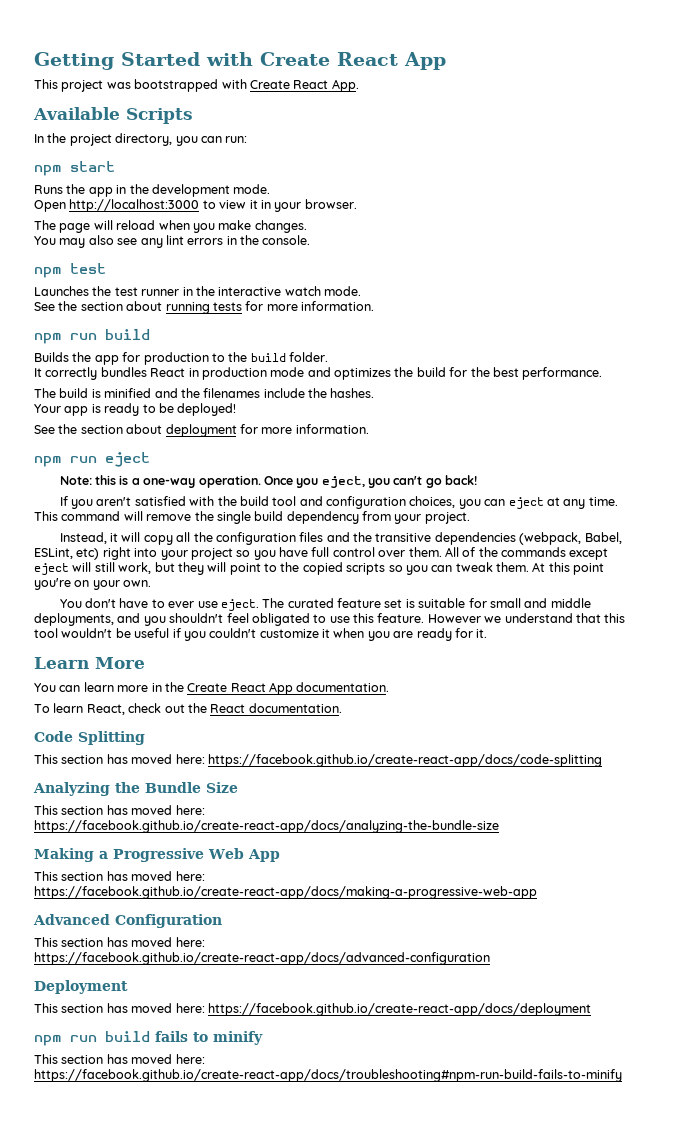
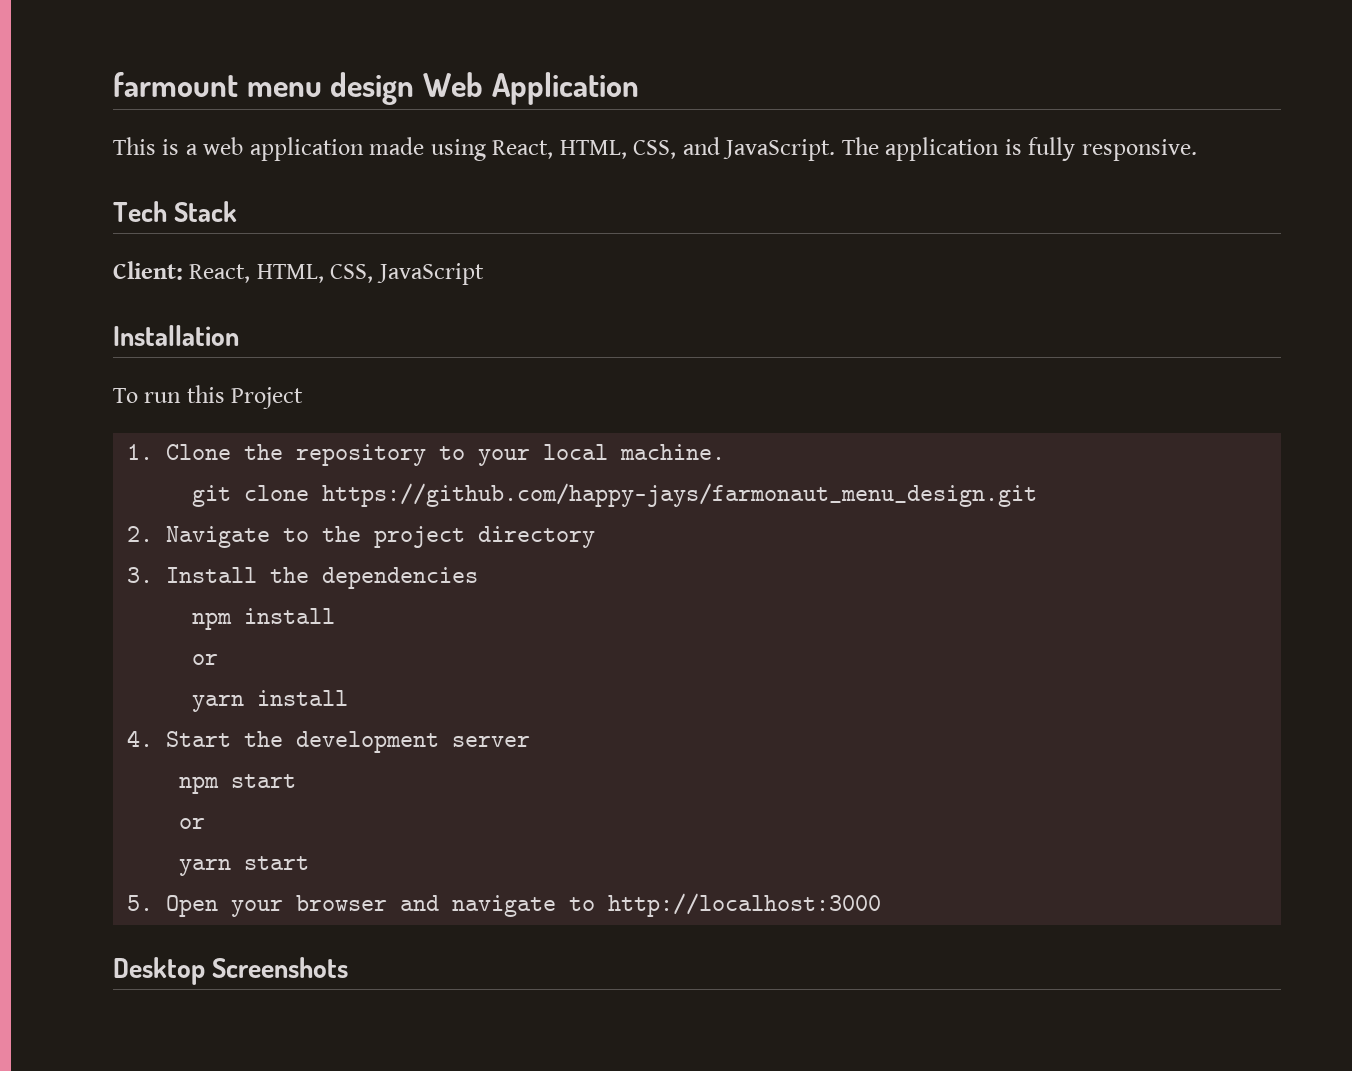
- Getting Started with Create React App
- This project was bootstrapped with Create React App.
- Available Scripts
- In the project directory, you can run:
+ farmount menu design Web Application
+ This is a web application made using React, HTML, CSS, and JavaScript. The application is fully responsive.
+ Tech Stack
+ Client: React, HTML, CSS, JavaScript
+ Installation
+ To run this Project
+ 1. Clone the repository to your local machine.
+ git clone https://github.com/happy-jays/farmonaut_menu_design.git
+ 2. Navigate to the project directory
+ 3. Install the dependencies
+ npm install
+ or
+ yarn install
+ 4. Start the development server
  npm start
- Runs the app in the development mode.
- Open http://localhost:3000 to view it in your browser.
- The page will reload when you make changes.
- You may also see any lint errors in the console.
- npm test
- Launches the test runner in the interactive watch mode.
- See the section about running tests for more information.
- npm run build
- Builds the app for production to the build folder.
- It correctly bundles React in production mode and optimizes the build for the best performance.
- The build is minified and the filenames include the hashes.
- Your app is ready to be deployed!
- See the section about deployment for more information.
- npm run eject
- Note: this is a one-way operation. Once you eject, you can't go back!
- If you aren't satisfied with the build tool and configuration choices, you can eject at any time. This command will remove the single build dependency from your project.
- Instead, it will copy all the configuration files and the transitive dependencies (webpack, Babel, ESLint, etc) right into your project so you have full control over them. All of the commands except eject will still work, but they will point to the copied scripts so you can tweak them. At this point you're on your own.
- You don't have to ever use eject. The curated feature set is suitable for small and middle deployments, and you shouldn't feel obligated to use this feature. However we understand that this tool wouldn't be useful if you couldn't customize it when you are ready for it.
- Learn More
- You can learn more in the Create React App documentation.
- To learn React, check out the React documentation.
- Code Splitting
- This section has moved here: https://facebook.github.io/create-react-app/docs/code-splitting
- Analyzing the Bundle Size
- This section has moved here: https://facebook.github.io/create-react-app/docs/analyzing-the-bundle-size
- Making a Progressive Web App
- This section has moved here: https://facebook.github.io/create-react-app/docs/making-a-progressive-web-app
- Advanced Configuration
- This section has moved here: https://facebook.github.io/create-react-app/docs/advanced-configuration
- Deployment
- This section has moved here: https://facebook.github.io/create-react-app/docs/deployment
- npm run build fails to minify
- This section has moved here: https://facebook.github.io/create-react-app/docs/troubleshooting#npm-run-build-fails-to-minify
+ or
+ yarn start
+ 5. Open your browser and navigate to http://localhost:3000
+ Desktop Screenshots

